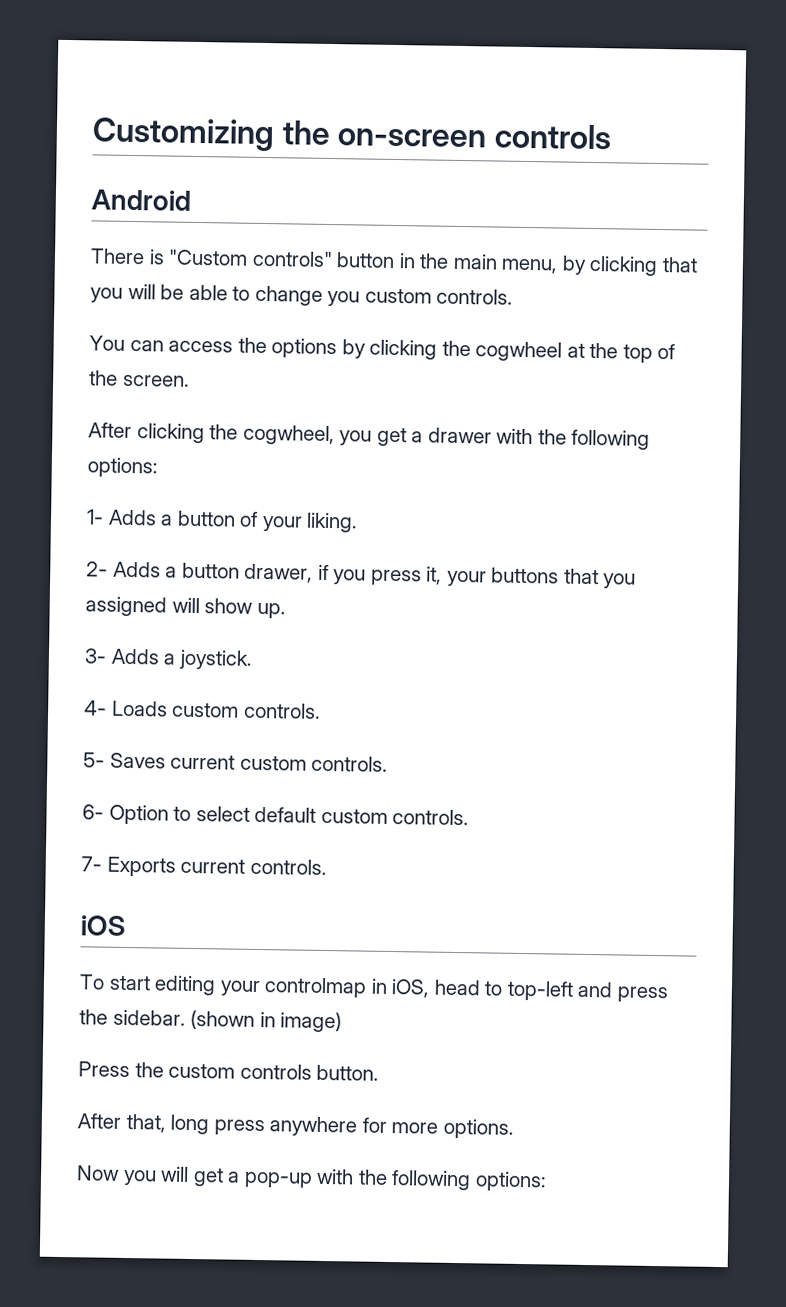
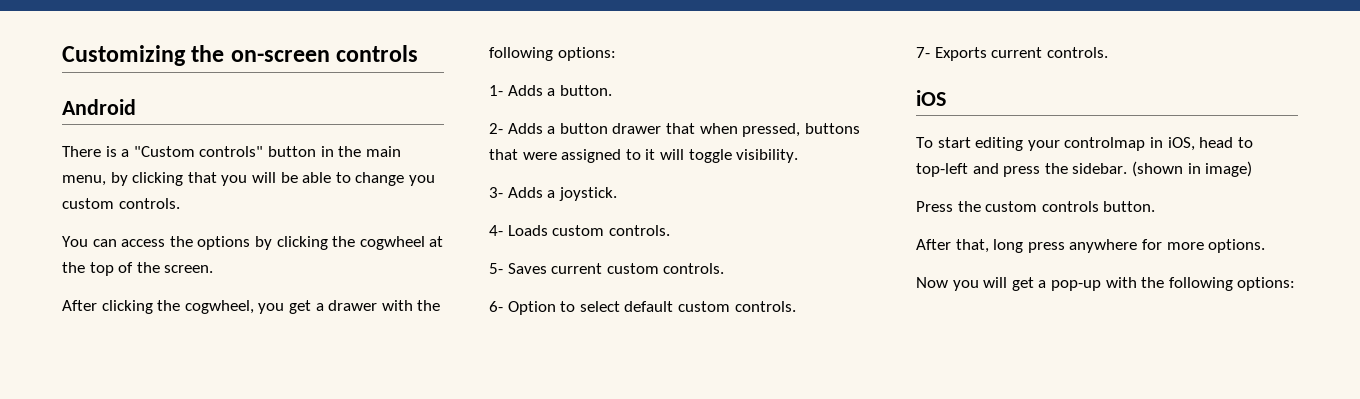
- There is "Custom controls" button in the main menu, by clicking that you will be able to change you custom controls.
+ There is a "Custom controls" button in the main menu, by clicking that you will be able to change you custom controls.
- 1- Adds a button of your liking.
+ 1- Adds a button.
- 2- Adds a button drawer, if you press it, your buttons that you assigned will show up.
+ 2- Adds a button drawer that when pressed, buttons that were assigned to it will toggle visibility.

